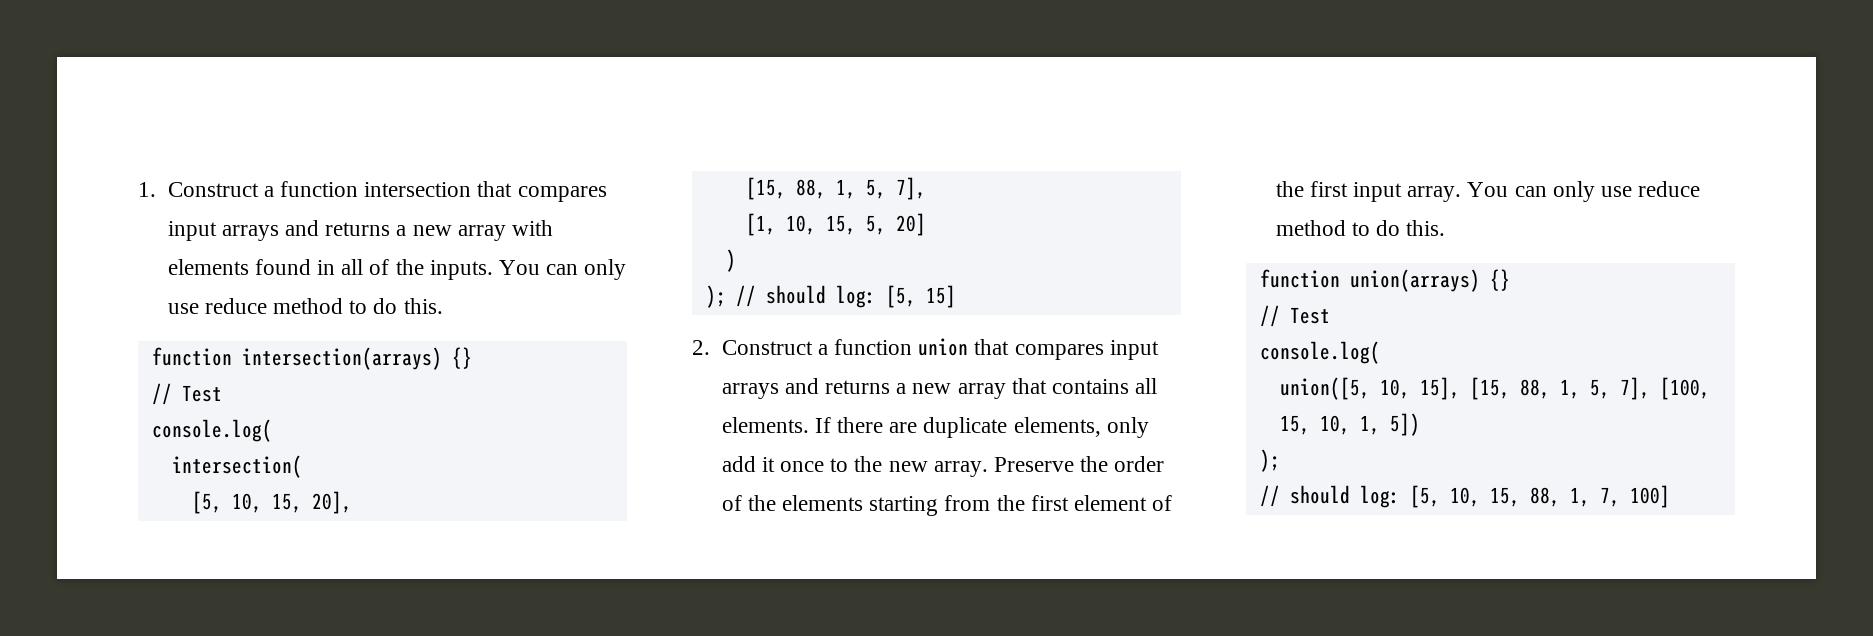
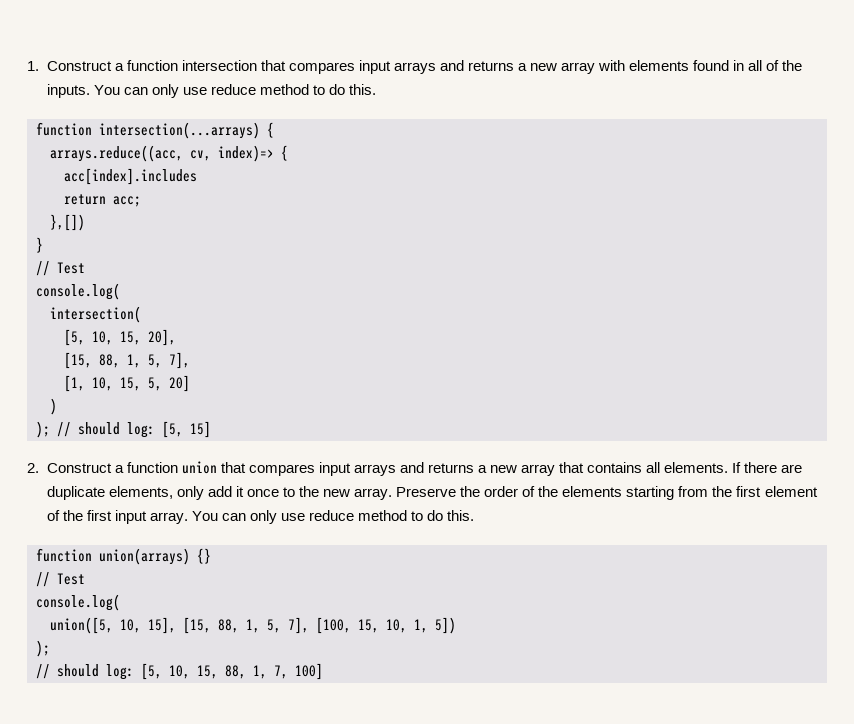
- function intersection(arrays) {}
+ function intersection(...arrays) {
+ arrays.reduce((acc, cv, index)=> {
+ acc[index].includes
+ return acc;
+ },[])
+ }

